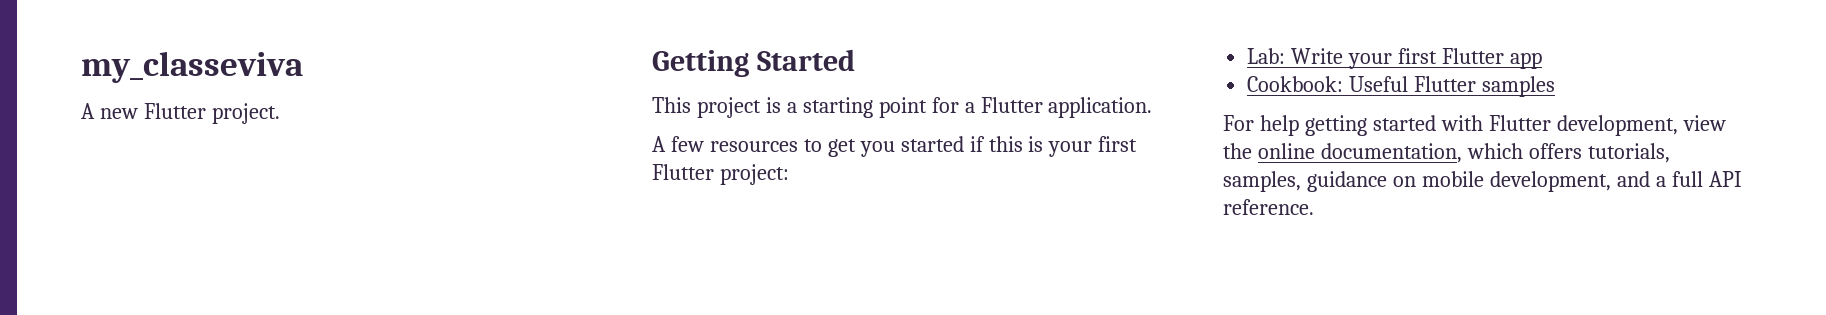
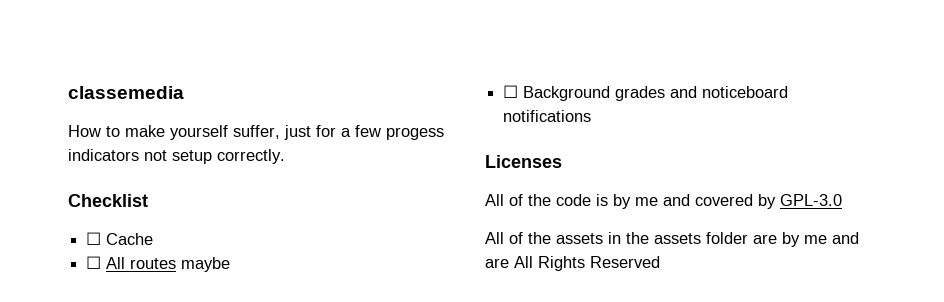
- my_classeviva
- A new Flutter project.
- Getting Started
- This project is a starting point for a Flutter application.
- A few resources to get you started if this is your first Flutter project:
- Lab: Write your first Flutter app
- Cookbook: Useful Flutter samples
- For help getting started with Flutter development, view the online documentation, which offers tutorials, samples, guidance on mobile development, and a full API reference.
+ classemedia
+ How to make yourself suffer, just for a few progess indicators not setup correctly.
+ Checklist
+ ☐ Cache
+ ☐ All routes maybe
+ ☐ Background grades and noticeboard notifications
+ Licenses
+ All of the code is by me and covered by GPL-3.0
+ All of the assets in the assets folder are by me and are All Rights Reserved

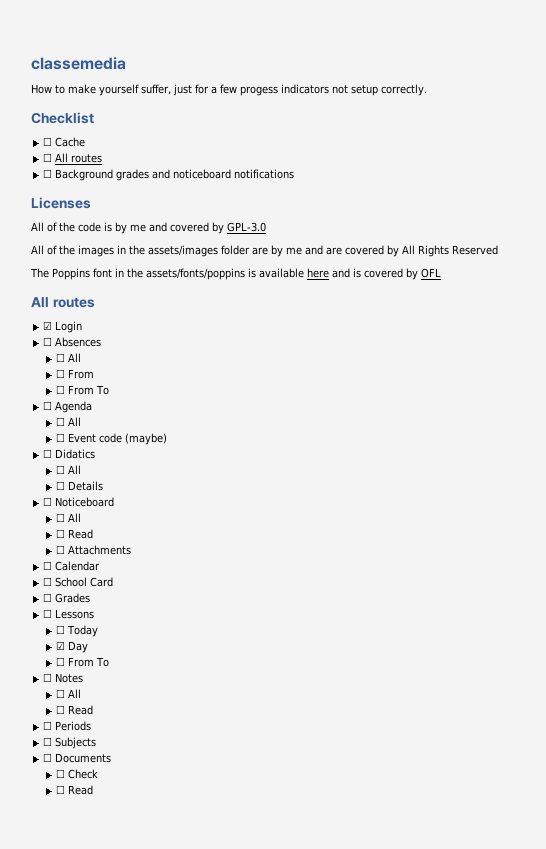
- ☐ All routes maybe
+ ☐ All routes
- All of the assets in the assets folder are by me and are All Rights Reserved
+ All of the images in the assets/images folder are by me and are covered by All Rights Reserved
+ The Poppins font in the assets/fonts/poppins is available here and is covered by OFL
+ All routes
+ ☑ Login
+ ☐ Absences
+ ☐ All
+ ☐ From
+ ☐ From To
+ ☐ Agenda
+ ☐ All
+ ☐ Event code (maybe)
+ ☐ Didatics
+ ☐ All
+ ☐ Details
+ ☐ Noticeboard
+ ☐ All
+ ☐ Read
+ ☐ Attachments
+ ☐ Calendar
+ ☐ School Card
+ ☐ Grades
+ ☐ Lessons
+ ☐ Today
+ ☑ Day
+ ☐ From To
+ ☐ Notes
+ ☐ All
+ ☐ Read
+ ☐ Periods
+ ☐ Subjects
+ ☐ Documents
+ ☐ Check
+ ☐ Read

